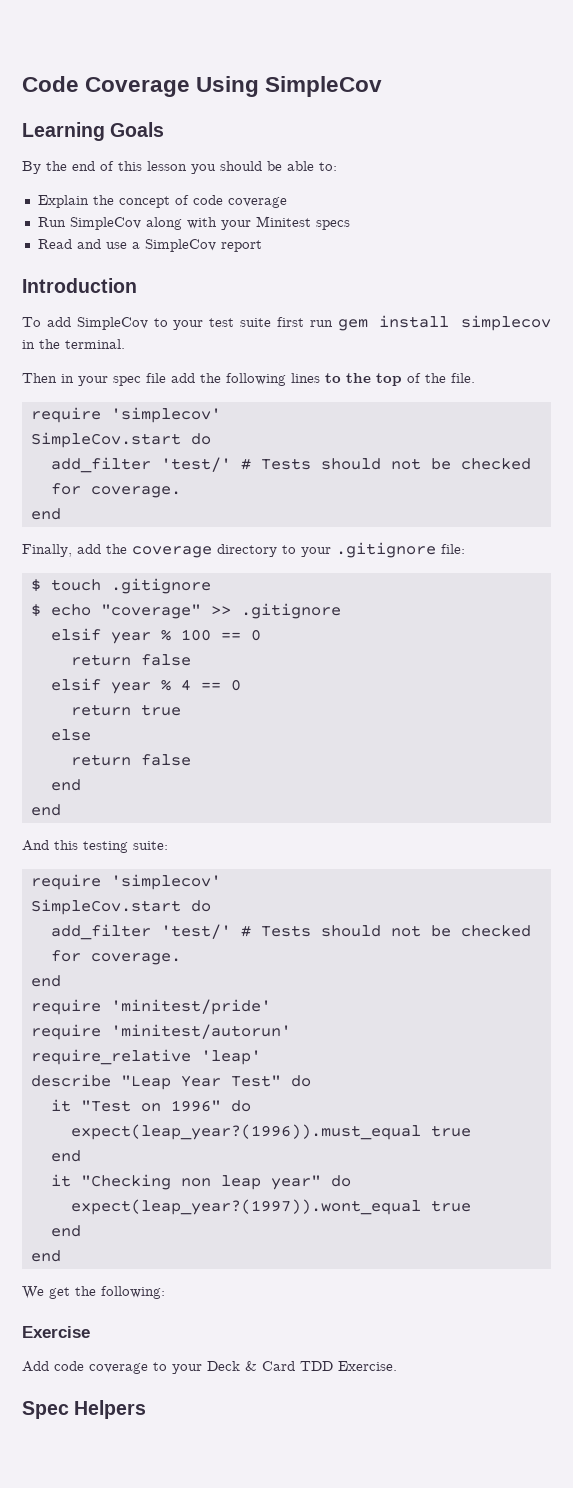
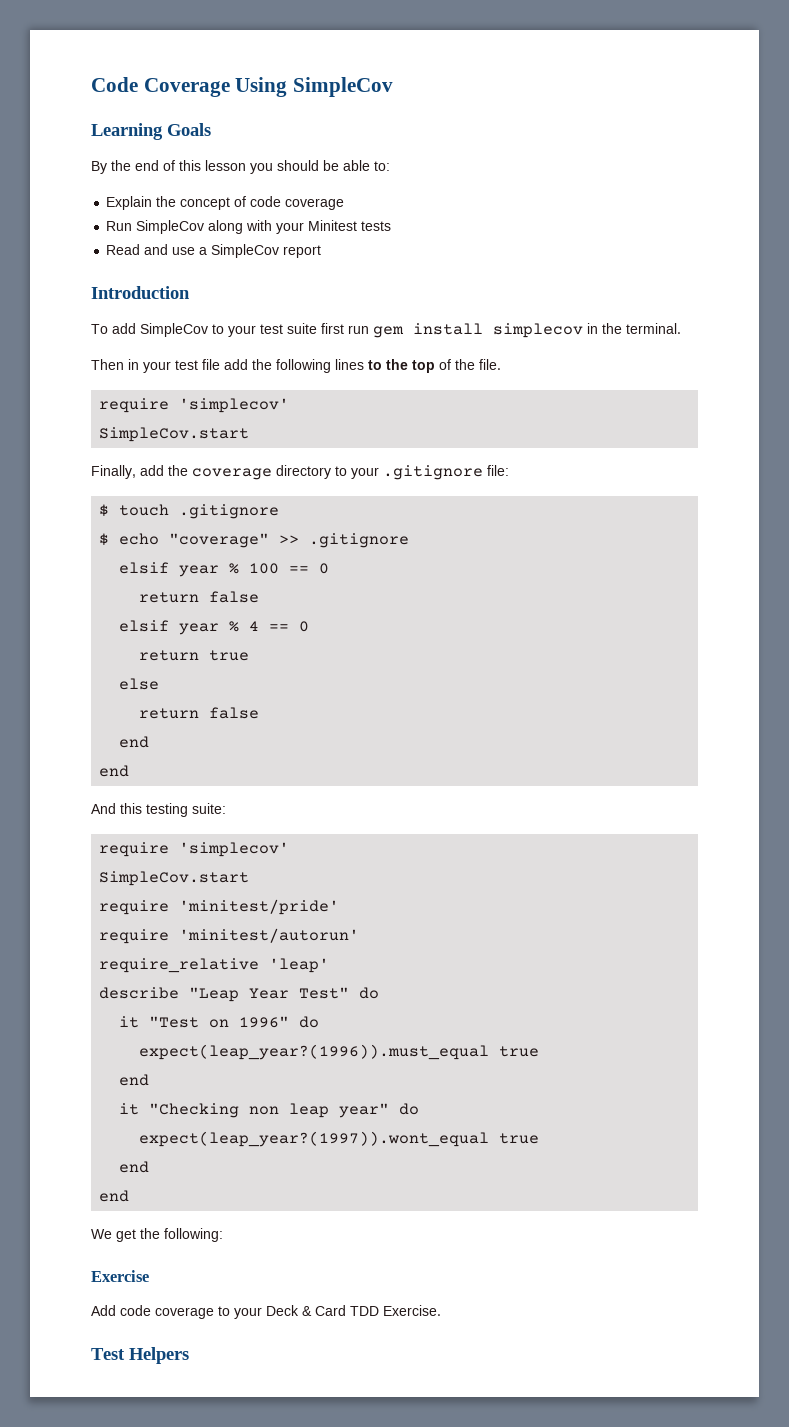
- Run SimpleCov along with your Minitest specs
+ Run SimpleCov along with your Minitest tests
- Then in your spec file add the following lines to the top of the file.
+ Then in your test file add the following lines to the top of the file.
  require 'simplecov'
- SimpleCov.start do
- add_filter 'test/' # Tests should not be checked for coverage.
- end
+ SimpleCov.start
  And this testing suite:
  require 'simplecov'
- SimpleCov.start do
- add_filter 'test/' # Tests should not be checked for coverage.
- end
+ SimpleCov.start
- Spec Helpers
+ Test Helpers

